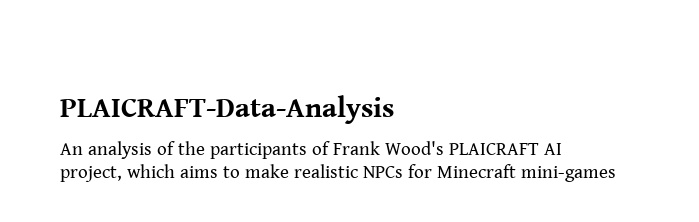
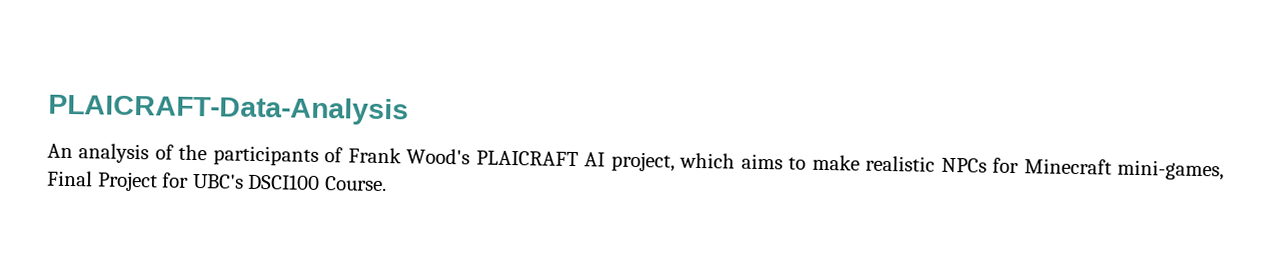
- An analysis of the participants of Frank Wood's PLAICRAFT AI project, which aims to make realistic NPCs for Minecraft mini-games
+ An analysis of the participants of Frank Wood's PLAICRAFT AI project, which aims to make realistic NPCs for Minecraft mini-games, Final Project for UBC's DSCI100 Course.

